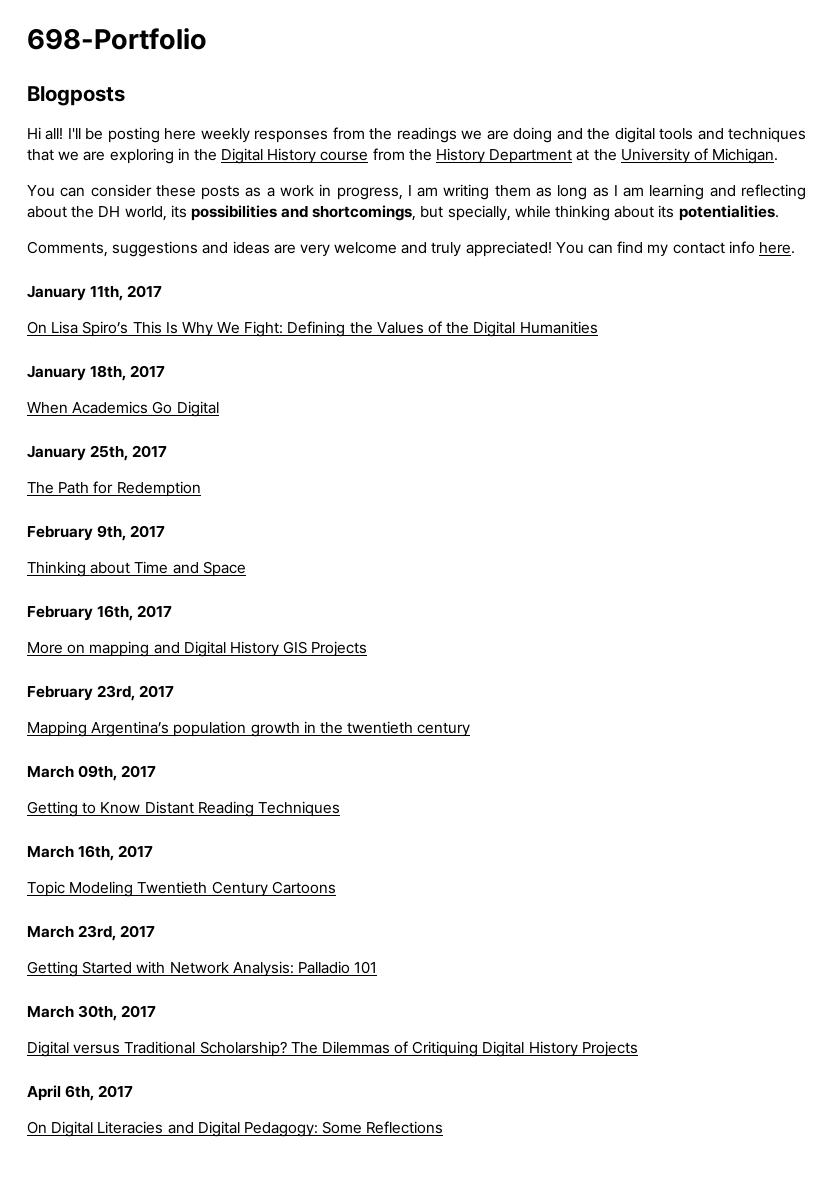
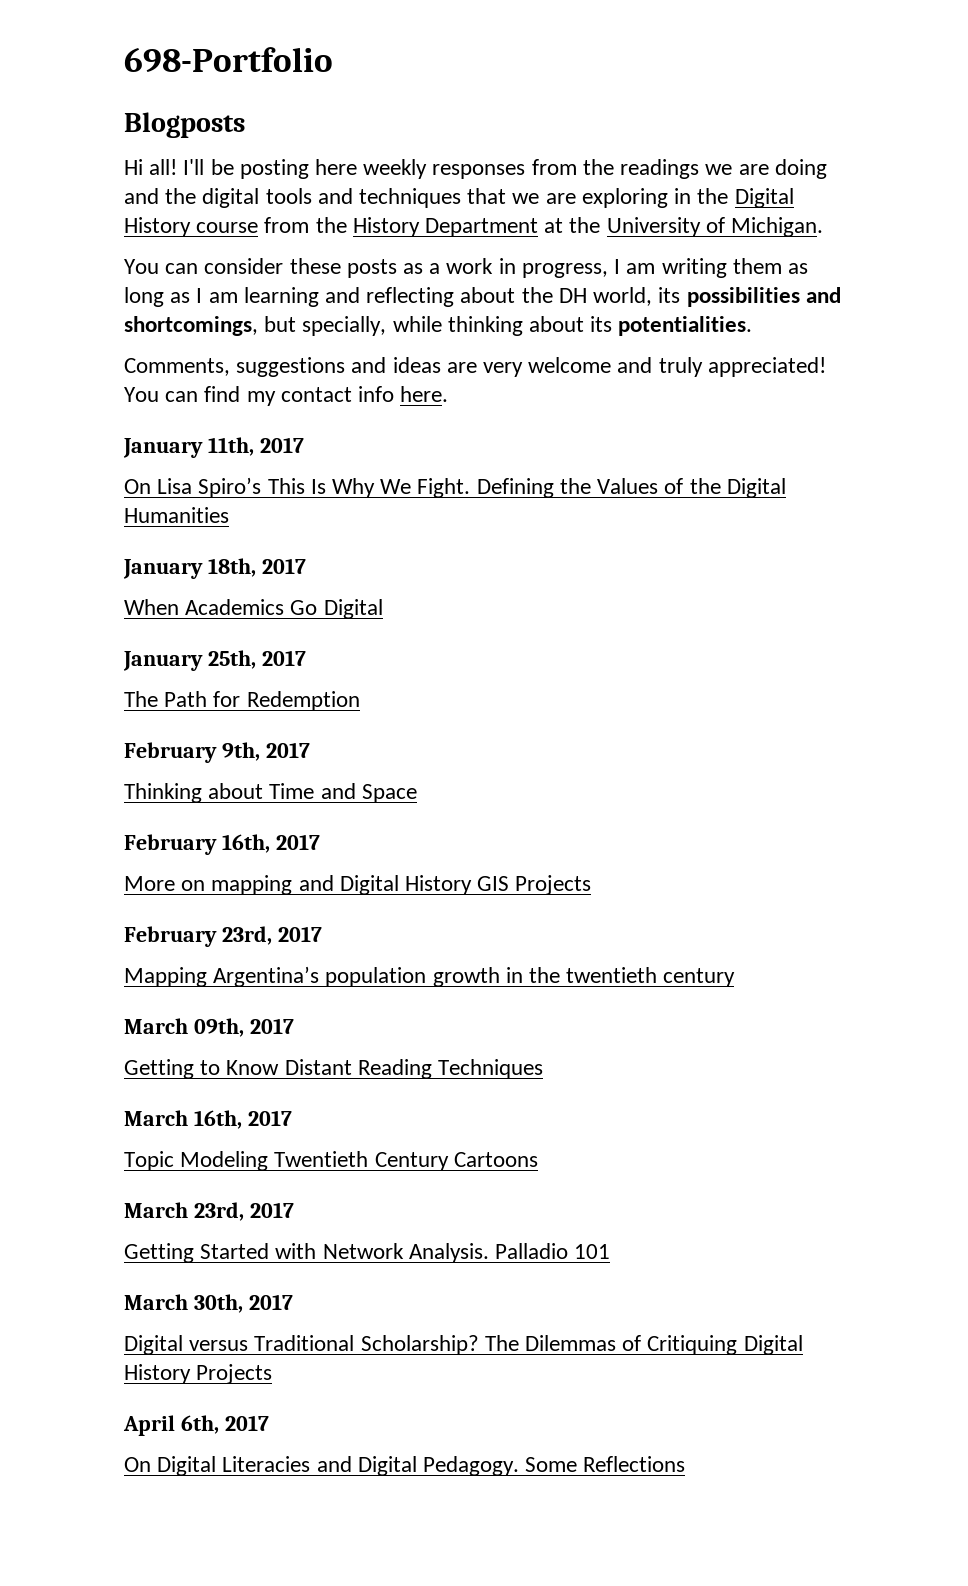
- On Lisa Spiro’s This Is Why We Fight: Defining the Values of the Digital Humanities
+ On Lisa Spiro’s This Is Why We Fight. Defining the Values of the Digital Humanities
- Getting Started with Network Analysis: Palladio 101
+ Getting Started with Network Analysis. Palladio 101
- On Digital Literacies and Digital Pedagogy: Some Reflections
+ On Digital Literacies and Digital Pedagogy. Some Reflections

